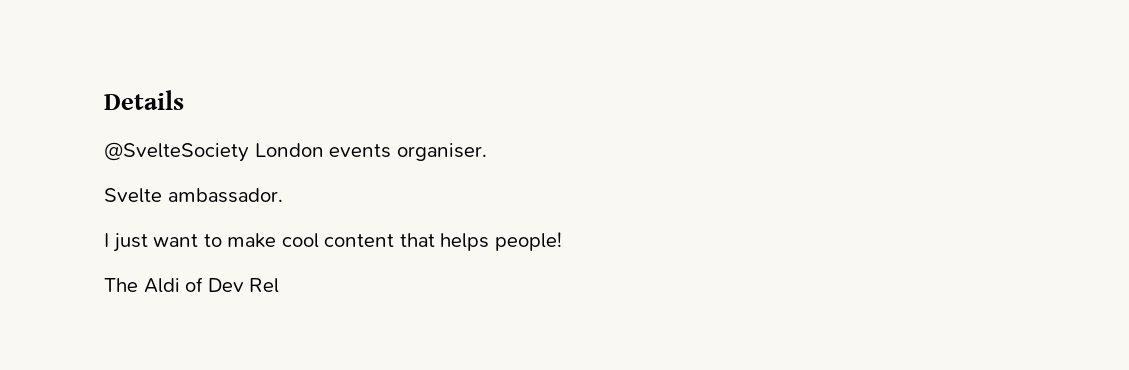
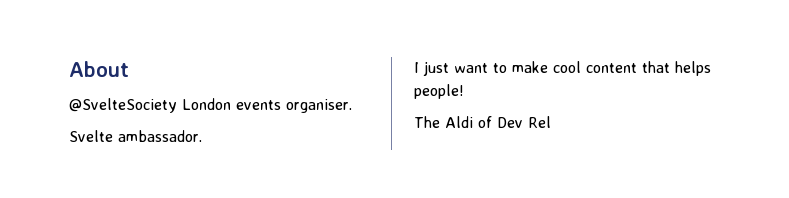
- Details
+ About

